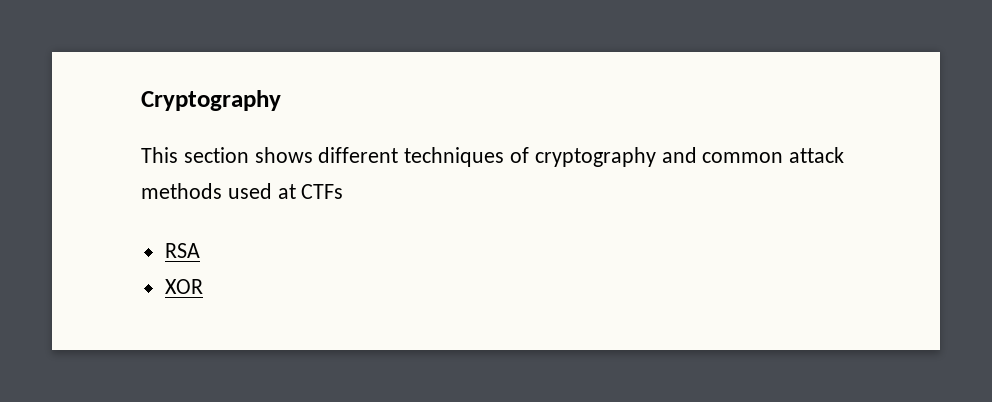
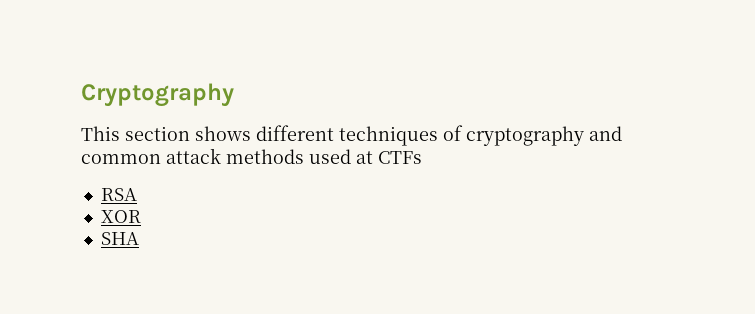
+ SHA

